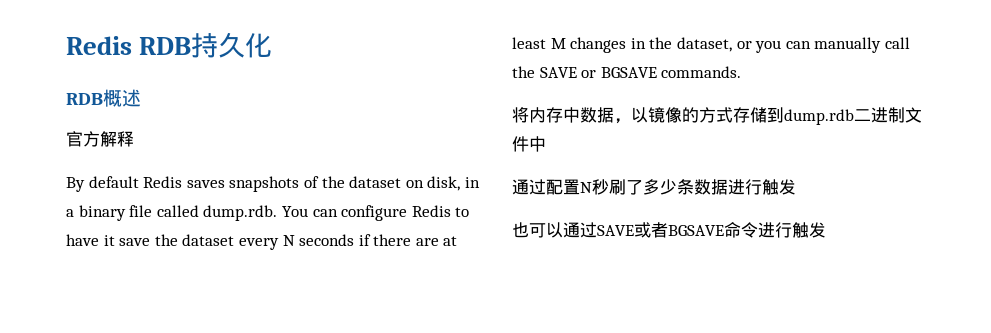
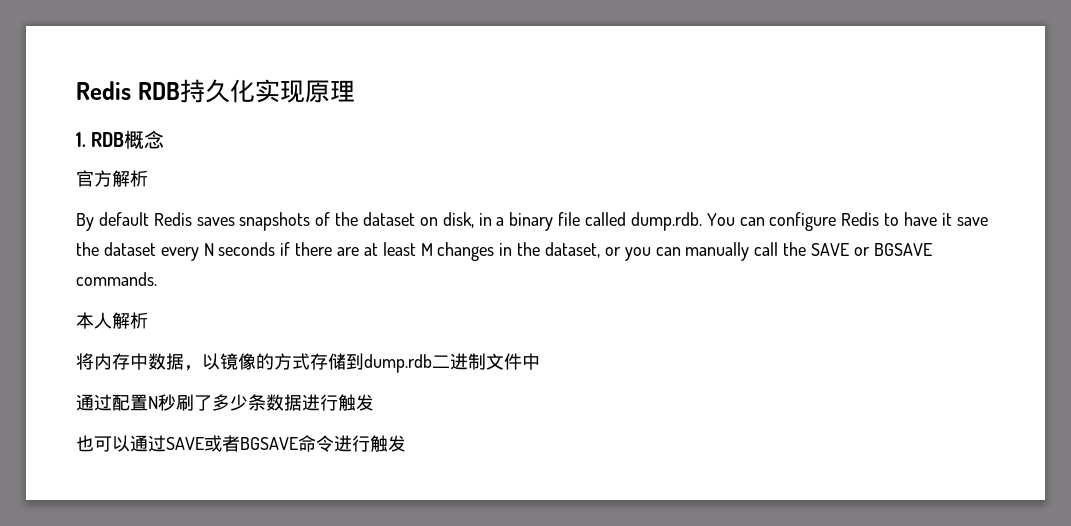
- Redis RDB持久化
- RDB概述
+ Redis RDB持久化实现原理
+ 1. RDB概念
- 官方解释
+ 官方解析
+ 本人解析

